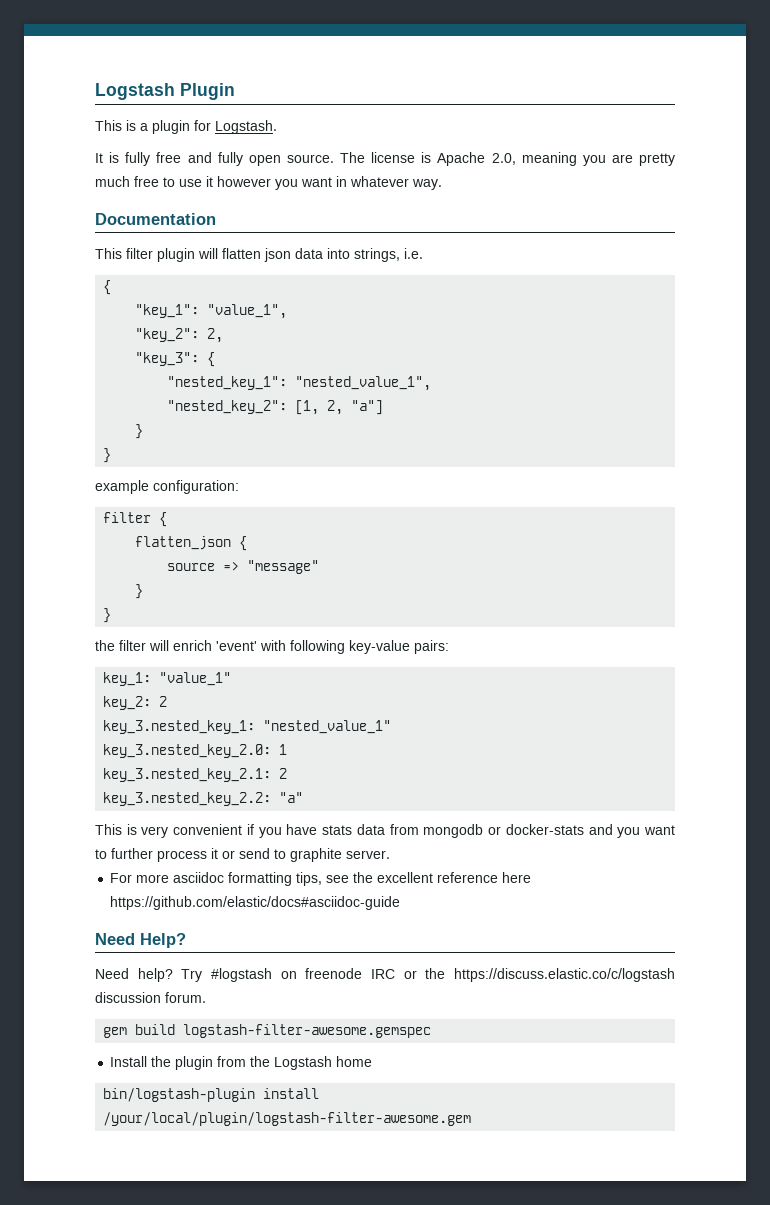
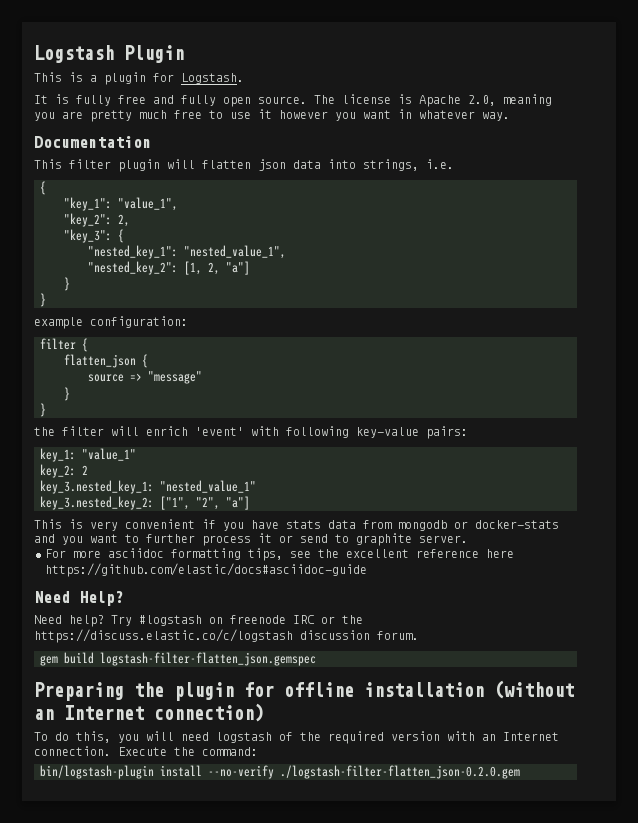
- key_3.nested_key_2.0: 1
- key_3.nested_key_2.1: 2
- key_3.nested_key_2.2: "a"
+ key_3.nested_key_2: ["1", "2", "a"]
- gem build logstash-filter-awesome.gemspec
- Install the plugin from the Logstash home
+ gem build logstash-filter-flatten_json.gemspec
+ Preparing the plugin for offline installation (without an Internet connection)
+ To do this, you will need logstash of the required version with an Internet connection. Execute the command:
- bin/logstash-plugin install /your/local/plugin/logstash-filter-awesome.gem
+ bin/logstash-plugin install --no-verify ./logstash-filter-flatten_json-0.2.0.gem

